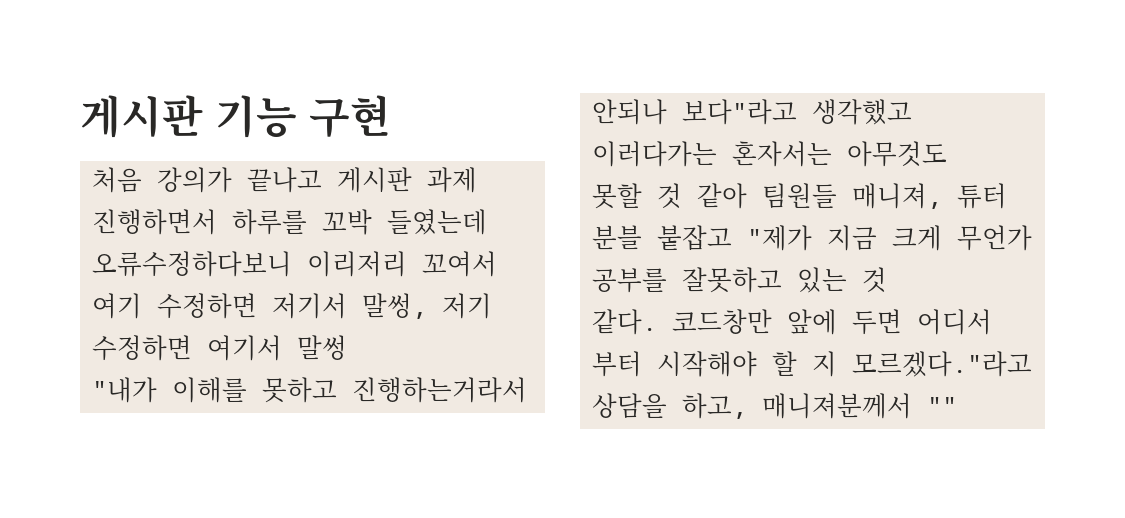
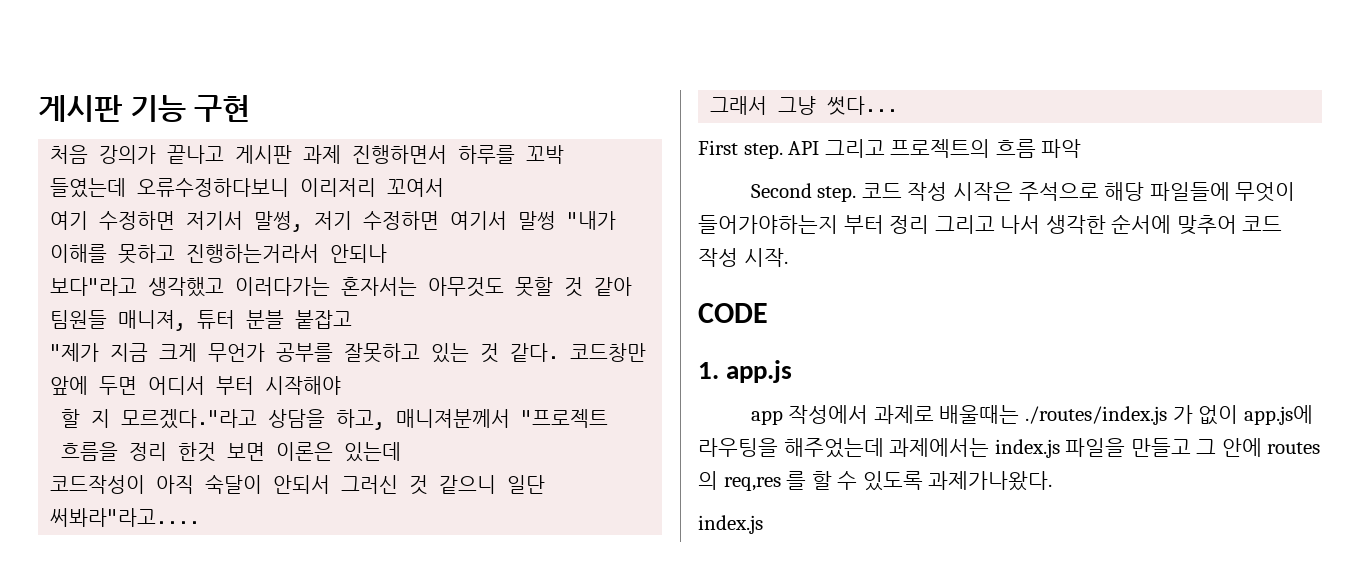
- 여기 수정하면 저기서 말썽, 저기 수정하면 여기서 말썽
- "내가 이해를 못하고 진행하는거라서 안되나 보다"라고 생각했고 이러다가는 혼자서는 아무것도
- 못할 것 같아 팀원들 매니져, 튜터 분블 붙잡고 "제가 지금 크게 무언가 공부를 잘못하고 있는 것
- 같다.
+ 여기 수정하면 저기서 말썽, 저기 수정하면 여기서 말썽 "내가 이해를 못하고 진행하는거라서 안되나
+ 보다"라고 생각했고 이러다가는 혼자서는 아무것도 못할 것 같아 팀원들 매니져, 튜터 분블 붙잡고
+ "제가 지금 크게 무언가 공부를 잘못하고 있는 것 같다.
- 코드창만 앞에 두면 어디서 부터 시작해야 할 지 모르겠다."라고 상담을 하고, 매니져분께서 ""
+ 코드창만 앞에 두면 어디서 부터 시작해야
+ 할 지 모르겠다."라고 상담을 하고, 매니져분께서 "프로젝트 흐름을 정리 한것 보면 이론은 있는데
+ 코드작성이 아직 숙달이 안되서 그러신 것 같으니 일단 써봐라"라고....
+ 그래서 그냥 썻다...
+ First step. API 그리고 프로젝트의 흐름 파악
+ Second step. 코드 작성 시작은 주석으로 해당 파일들에 무엇이 들어가야하는지 부터 정리 그리고 나서 생각한 순서에 맞추어 코드 작성 시작.
+ CODE
+ 1. app.js
+ app 작성에서 과제로 배울때는 ./routes/index.js 가 없이 app.js에 라우팅을 해주었는데 과제에서는 index.js 파일을 만들고 그 안에 routes 의 req,res 를 할 수 있도록 과제가나왔다.
+ index.js

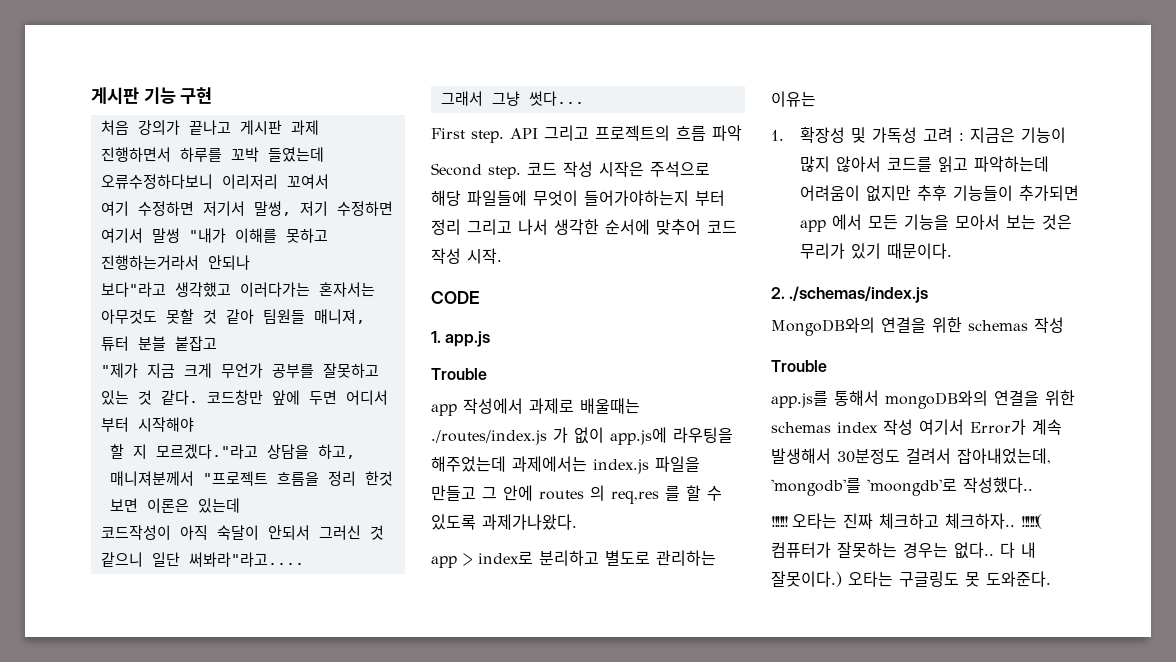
  1. app.js
+ Trouble
  app 작성에서 과제로 배울때는 ./routes/index.js 가 없이 app.js에 라우팅을 해주었는데 과제에서는 index.js 파일을 만들고 그 안에 routes 의 req,res 를 할 수 있도록 과제가나왔다.
- index.js
+ app > index로 분리하고 별도로 관리하는 이유는
+ 1. 확장성 및 가독성 고려 : 지금은 기능이 많지 않아서 코드를 읽고 파악하는데 어려움이 없지만 추후 기능들이 추가되면 app 에서 모든 기능을 모아서 보는 것은 무리가 있기 때문이다.
+ 2. ./schemas/index.js
+ MongoDB와의 연결을 위한 schemas 작성
+ Trouble
+ app.js를 통해서 mongoDB와의 연결을 위한 schemas index 작성 여기서 Error가 계속 발생해서 30분정도 걸려서 잡아내었는데, 'mongodb'를 'moongdb'로 작성했다..
+ ‼‼‼ 오타는 진짜 체크하고 체크하자.. ‼‼‼( 컴퓨터가 잘못하는 경우는 없다.. 다 내 잘못이다.) 오타는 구글링도 못 도와준다.

